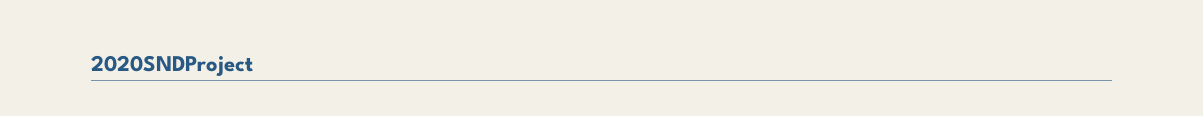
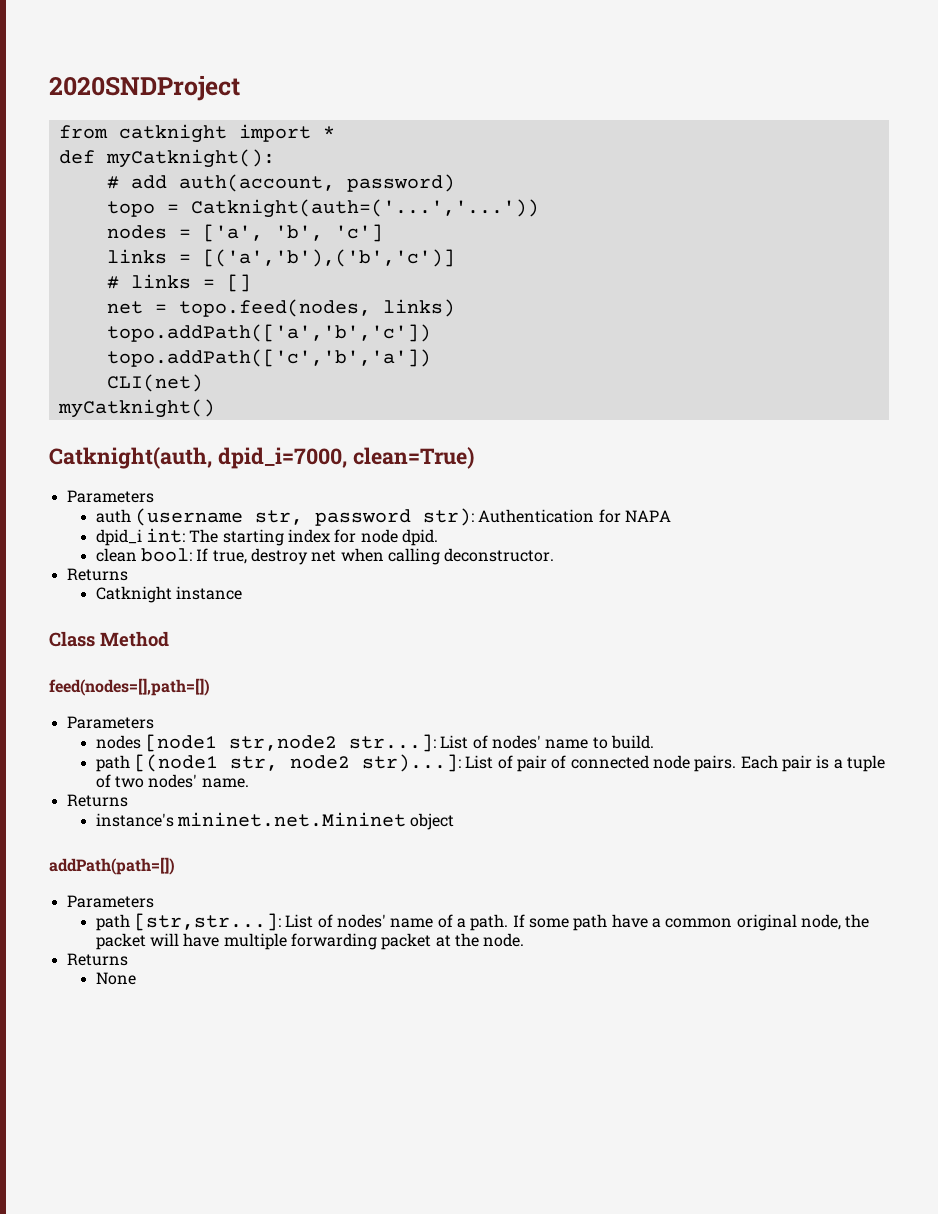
+ from catknight import *
+ def myCatknight():
+ # add auth(account, password)
+ topo = Catknight(auth=('...','...'))
+ nodes = ['a', 'b', 'c']
+ links = [('a','b'),('b','c')]
+ # links = []
+ net = topo.feed(nodes, links)
+ topo.addPath(['a','b','c'])
+ topo.addPath(['c','b','a'])
+ CLI(net)
+ myCatknight()
+ Catknight(auth, dpid_i=7000, clean=True)
+ Parameters
+ auth (username str, password str): Authentication for NAPA
+ dpid_i int: The starting index for node dpid.
+ clean bool: If true, destroy net when calling deconstructor.
+ Returns
+ Catknight instance
+ Class Method
+ feed(nodes=[],path=[])
+ Parameters
+ nodes [node1 str,node2 str...]: List of nodes' name to build.
+ path [(node1 str, node2 str)...]: List of pair of connected node pairs. Each pair is a tuple of two nodes' name.
+ Returns
+ instance's mininet.net.Mininet object
+ addPath(path=[])
+ Parameters
+ path [str,str...]: List of nodes' name of a path. If some path have a common original node, the packet will have multiple forwarding packet at the node.
+ Returns
+ None

